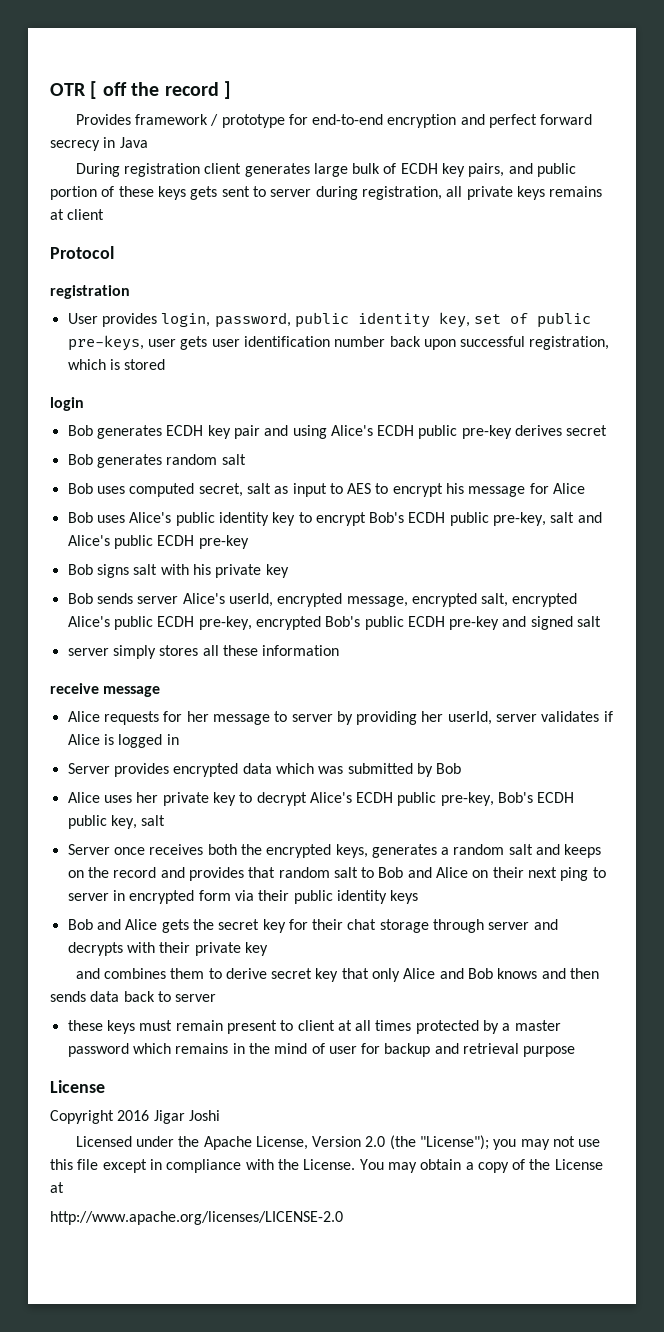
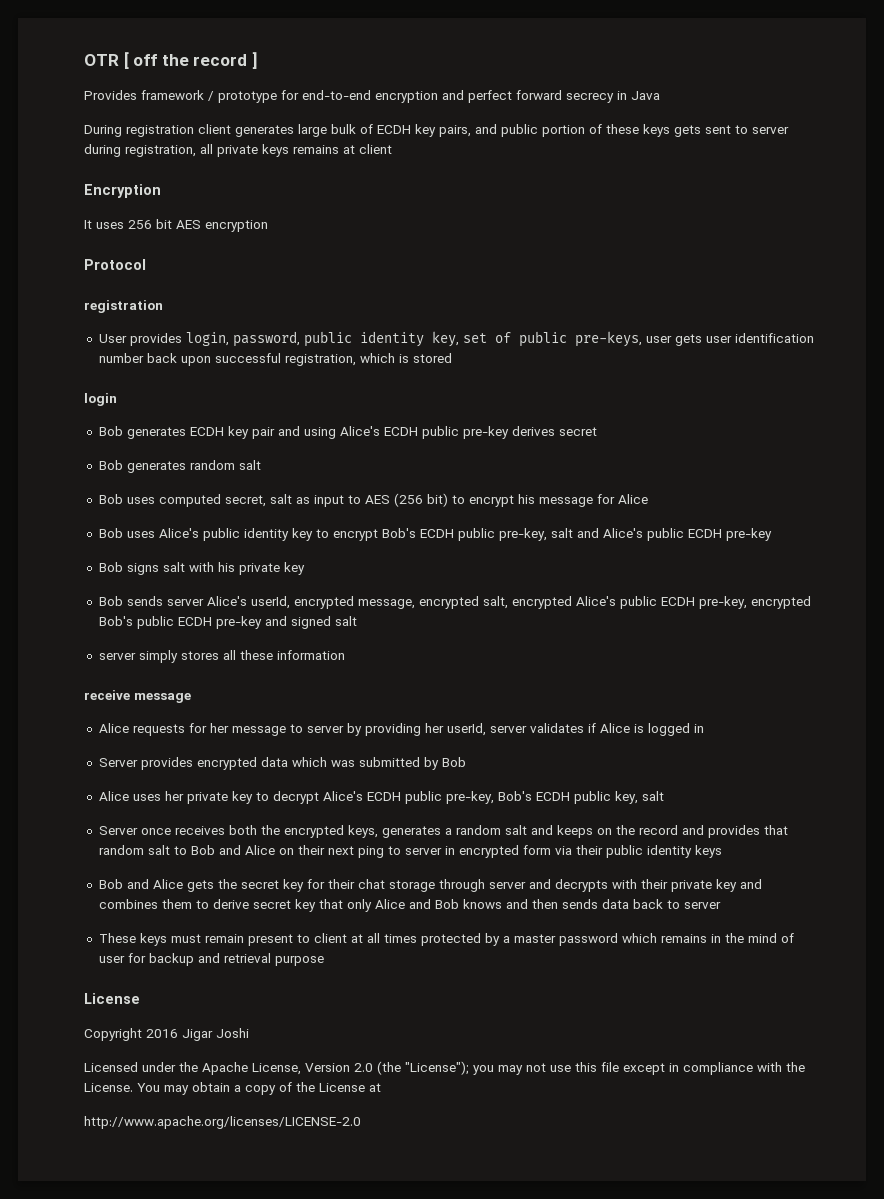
+ Encryption
+ It uses 256 bit AES encryption
- Bob uses computed secret, salt as input to AES to encrypt his message for Alice
+ Bob uses computed secret, salt as input to AES (256 bit) to encrypt his message for Alice
- Bob and Alice gets the secret key for their chat storage through server and decrypts with their private key
- and combines them to derive secret key that only Alice and Bob knows and then sends data back to server
+ Bob and Alice gets the secret key for their chat storage through server and decrypts with their private key and combines them to derive secret key that only Alice and Bob knows and then sends data back to server
- these keys must remain present to client at all times protected by a master password which remains in the mind of user for backup and retrieval purpose
+ These keys must remain present to client at all times protected by a master password which remains in the mind of user for backup and retrieval purpose

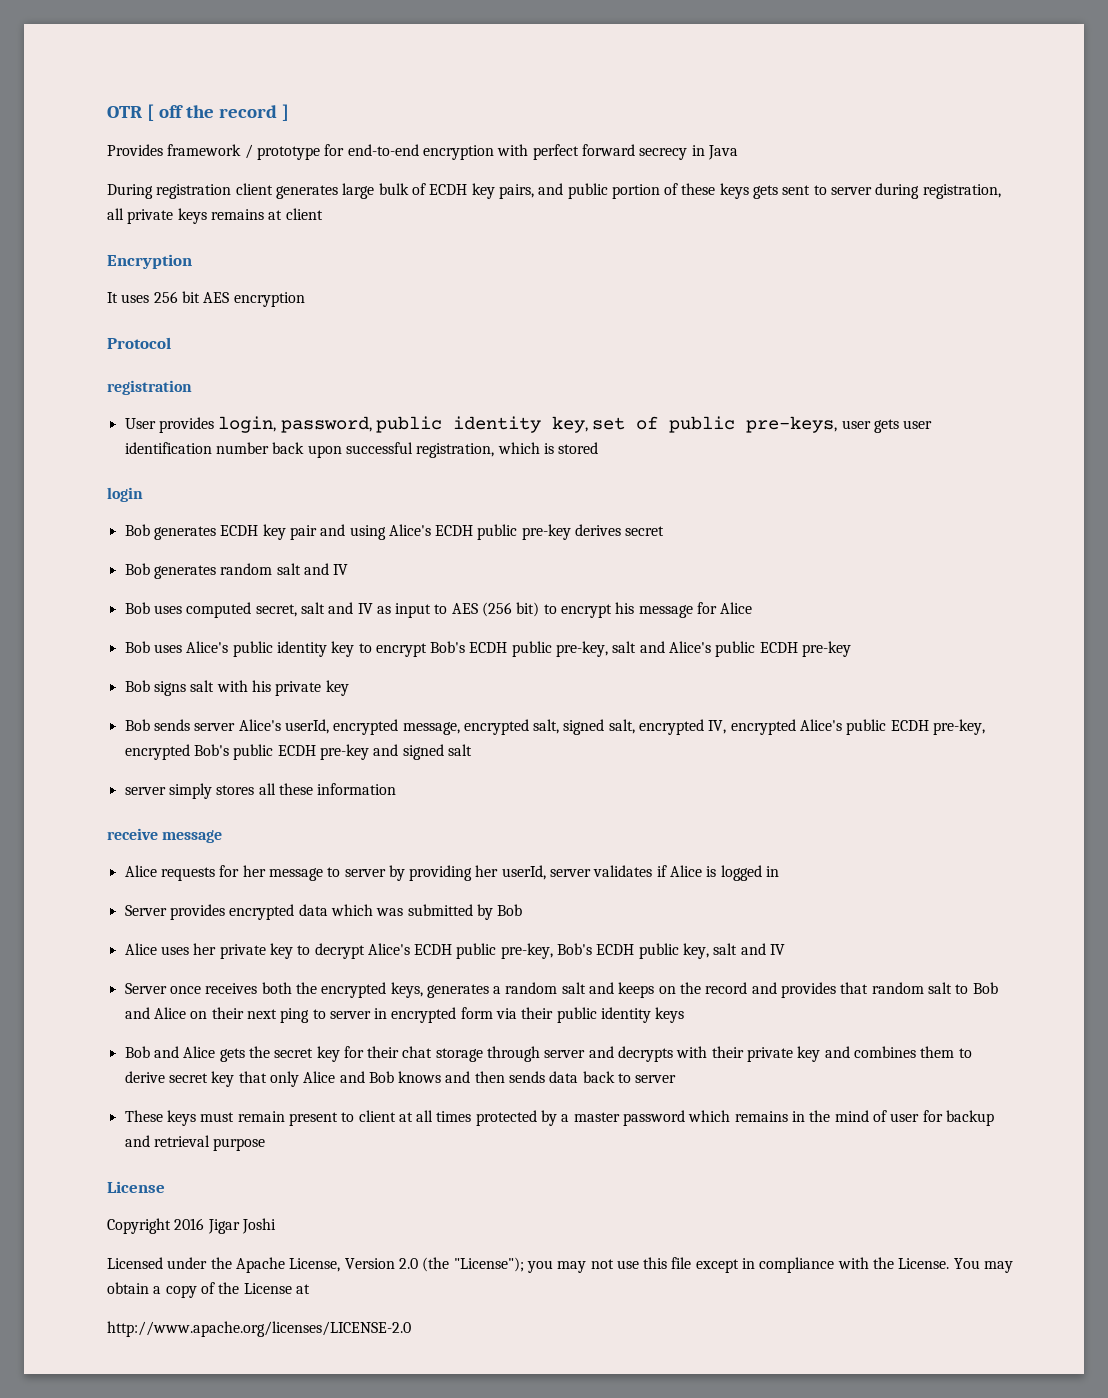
- Provides framework / prototype for end-to-end encryption and perfect forward secrecy in Java
+ Provides framework / prototype for end-to-end encryption with perfect forward secrecy in Java
- Bob generates random salt
+ Bob generates random salt and IV
- Bob uses computed secret, salt as input to AES (256 bit) to encrypt his message for Alice
+ Bob uses computed secret, salt and IV as input to AES (256 bit) to encrypt his message for Alice
- Bob sends server Alice's userId, encrypted message, encrypted salt, encrypted Alice's public ECDH pre-key, encrypted Bob's public ECDH pre-key and signed salt
+ Bob sends server Alice's userId, encrypted message, encrypted salt, signed salt, encrypted IV, encrypted Alice's public ECDH pre-key, encrypted Bob's public ECDH pre-key and signed salt
- Alice uses her private key to decrypt Alice's ECDH public pre-key, Bob's ECDH public key, salt
+ Alice uses her private key to decrypt Alice's ECDH public pre-key, Bob's ECDH public key, salt and IV

